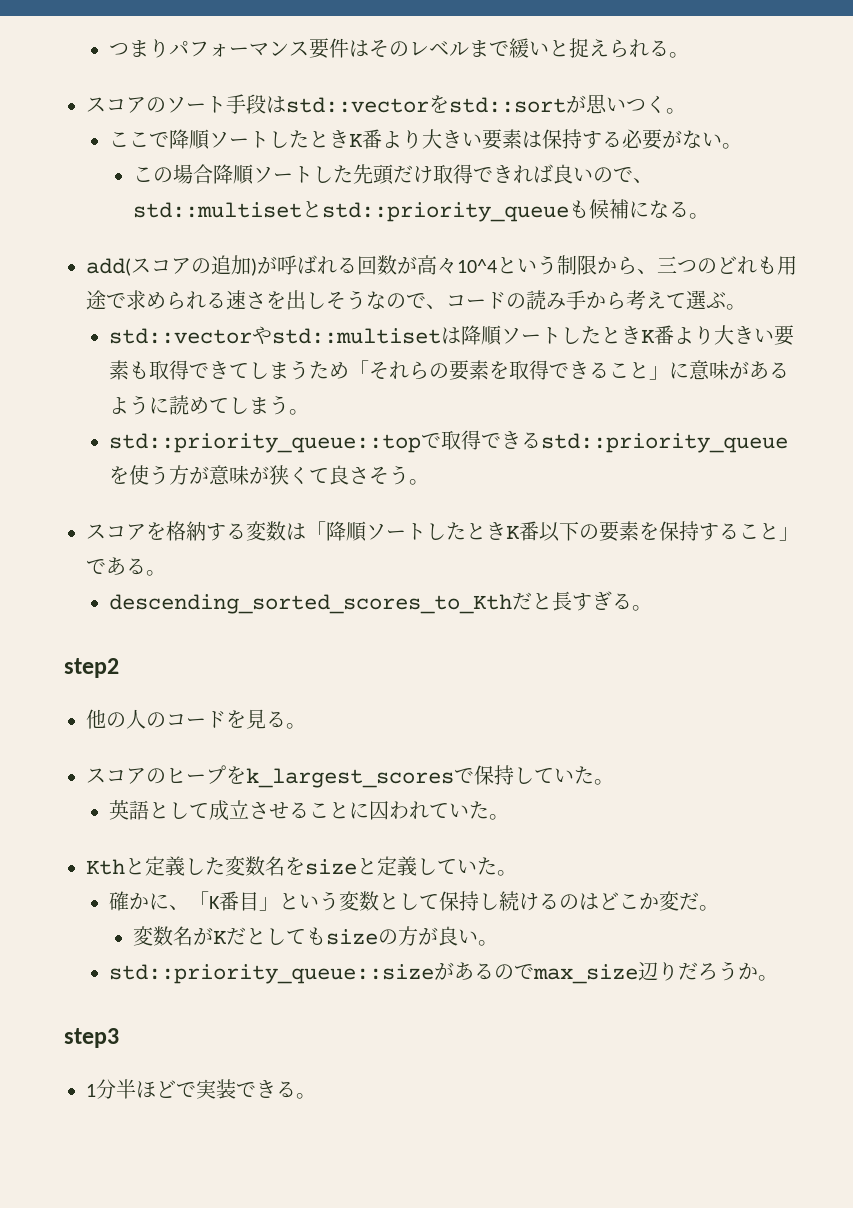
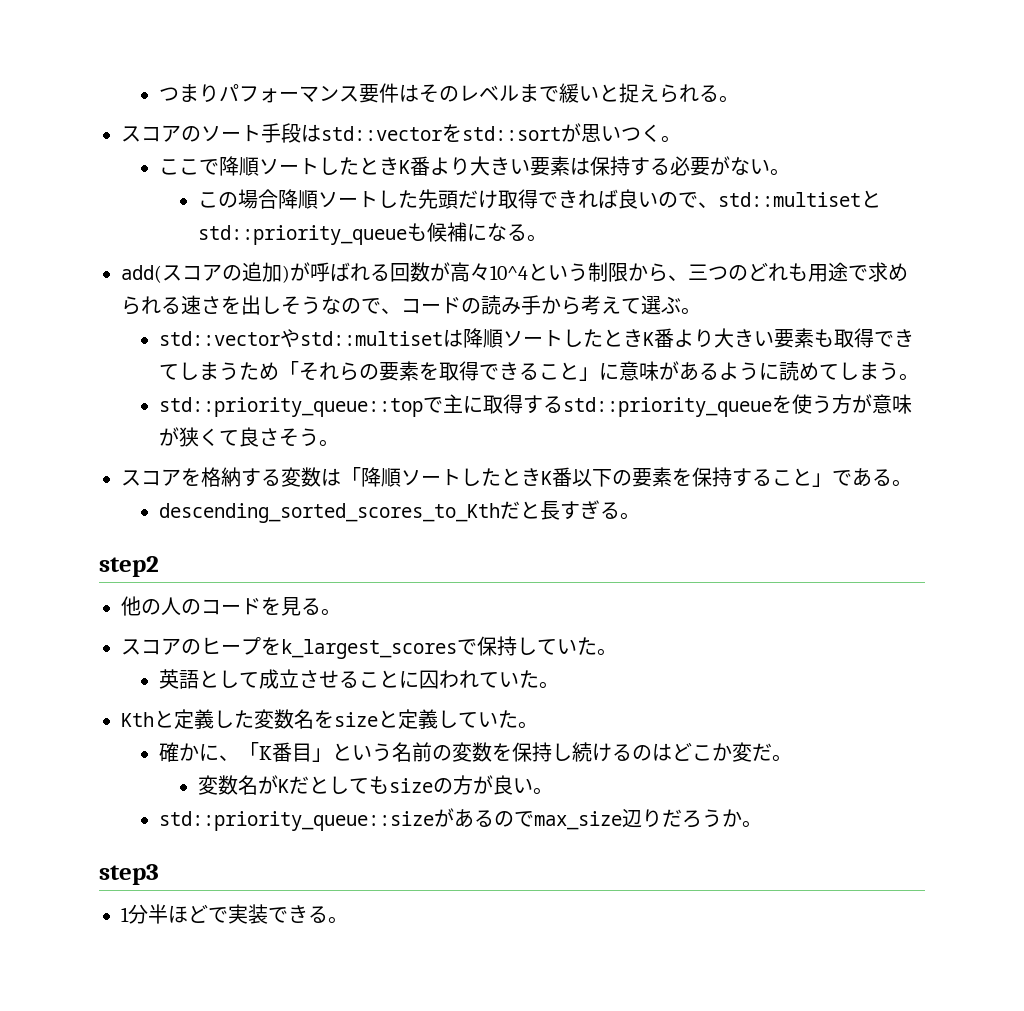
- std::priority_queue::topで取得できるstd::priority_queueを使う方が意味が狭くて良さそう。
+ std::priority_queue::topで主に取得するstd::priority_queueを使う方が意味が狭くて良さそう。
- 確かに、「K番目」という変数として保持し続けるのはどこか変だ。
+ 確かに、「K番目」という名前の変数を保持し続けるのはどこか変だ。

